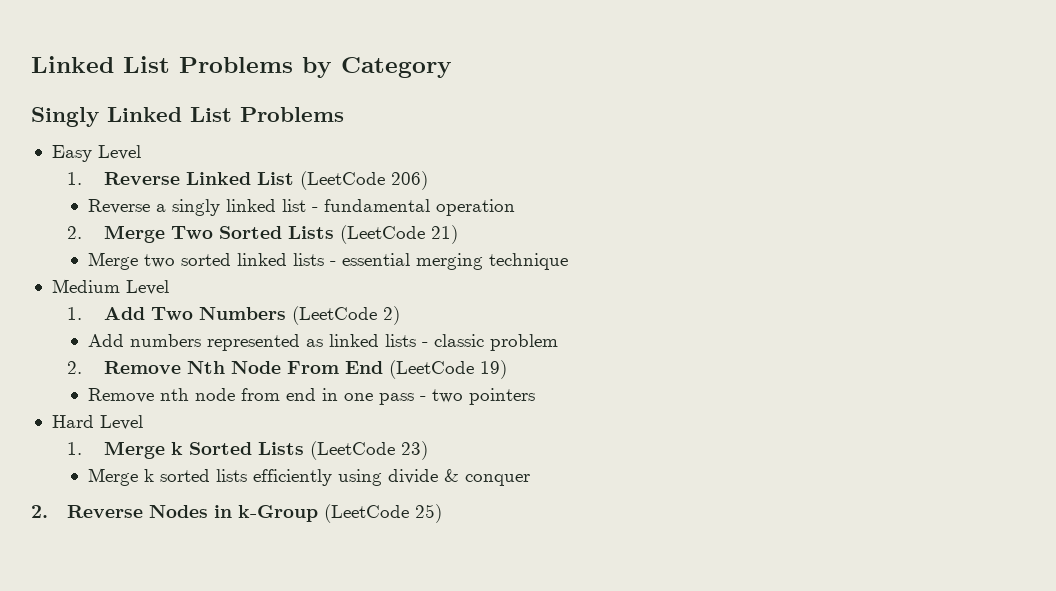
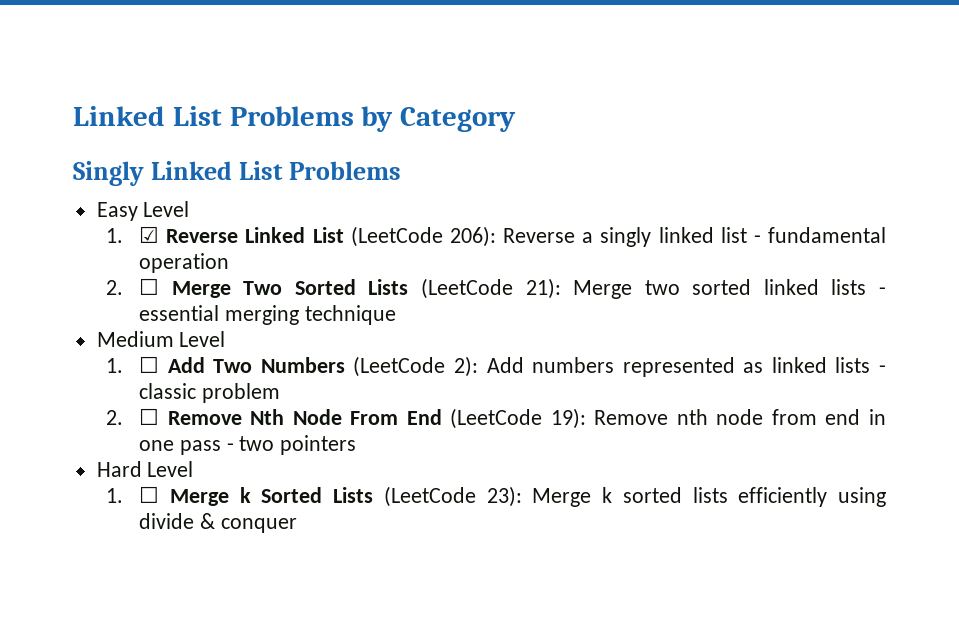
- 1. Reverse Linked List (LeetCode 206)
- Reverse a singly linked list - fundamental operation
+ 1. ☑ Reverse Linked List (LeetCode 206): Reverse a singly linked list - fundamental operation
- 2. Merge Two Sorted Lists (LeetCode 21)
- Merge two sorted linked lists - essential merging technique
+ 2. ☐ Merge Two Sorted Lists (LeetCode 21): Merge two sorted linked lists - essential merging technique
- 1. Add Two Numbers (LeetCode 2)
- Add numbers represented as linked lists - classic problem
+ 1. ☐ Add Two Numbers (LeetCode 2): Add numbers represented as linked lists - classic problem
- 2. Remove Nth Node From End (LeetCode 19)
- Remove nth node from end in one pass - two pointers
+ 2. ☐ Remove Nth Node From End (LeetCode 19): Remove nth node from end in one pass - two pointers
- 1. Merge k Sorted Lists (LeetCode 23)
- Merge k sorted lists efficiently using divide & conquer
+ 1. ☐ Merge k Sorted Lists (LeetCode 23): Merge k sorted lists efficiently using divide & conquer
- 2. Reverse Nodes in k-Group (LeetCode 25)

